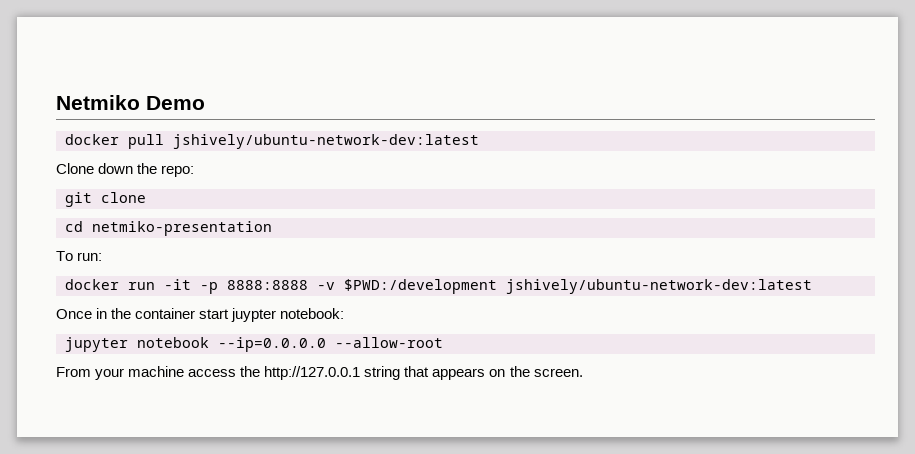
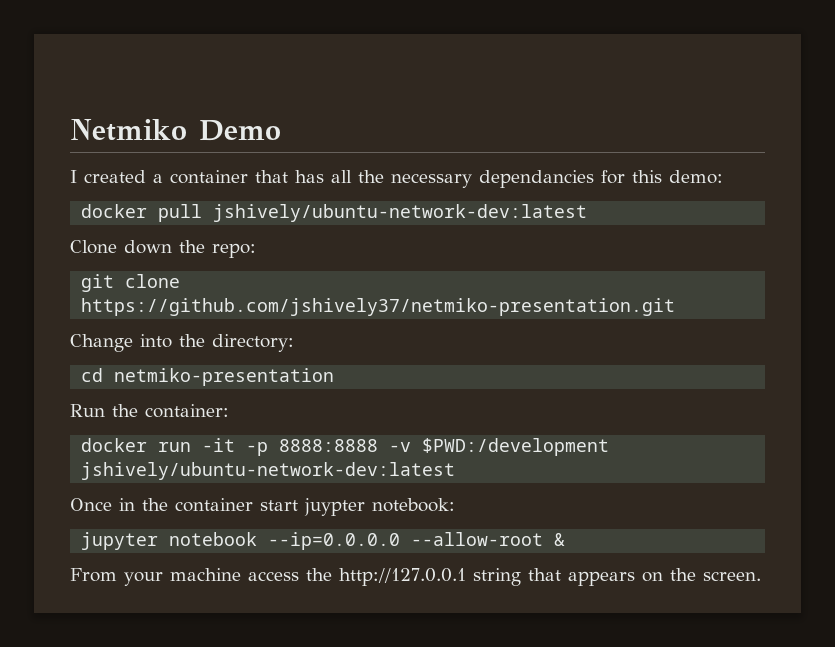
+ I created a container that has all the necessary dependancies for this demo:
- git clone
+ git clone https://github.com/jshively37/netmiko-presentation.git
+ Change into the directory:
- To run:
+ Run the container:
- jupyter notebook --ip=0.0.0.0 --allow-root
+ jupyter notebook --ip=0.0.0.0 --allow-root &

